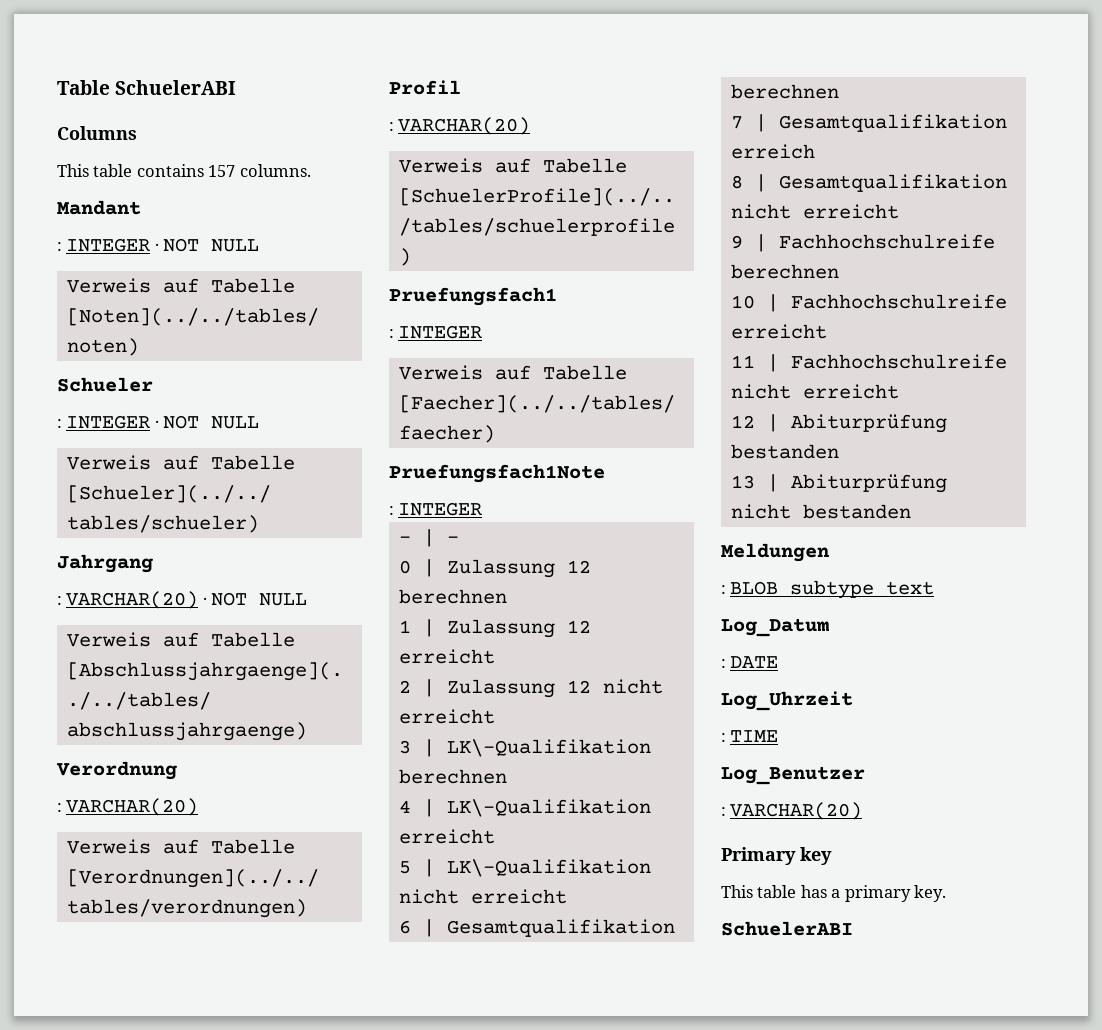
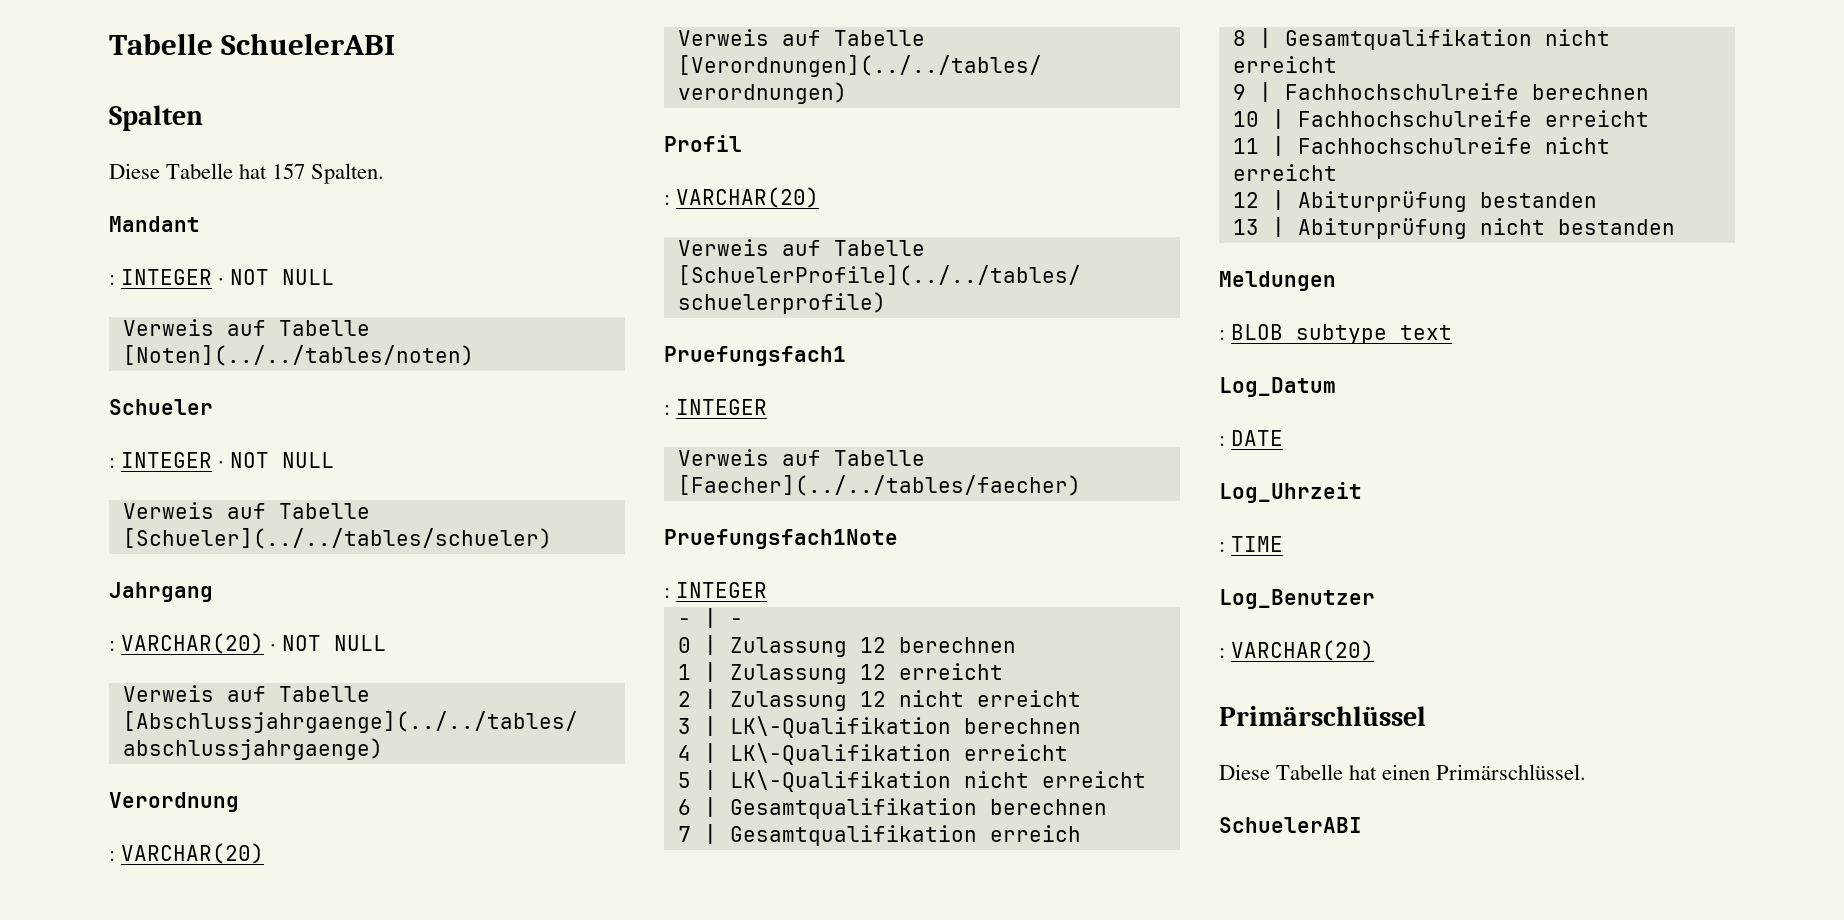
- Table SchuelerABI
+ Tabelle SchuelerABI
- Columns
- This table contains 157 columns.
+ Spalten
+ Diese Tabelle hat 157 Spalten.
- Primary key
- This table has a primary key.
+ Primärschlüssel
+ Diese Tabelle hat einen Primärschlüssel.

